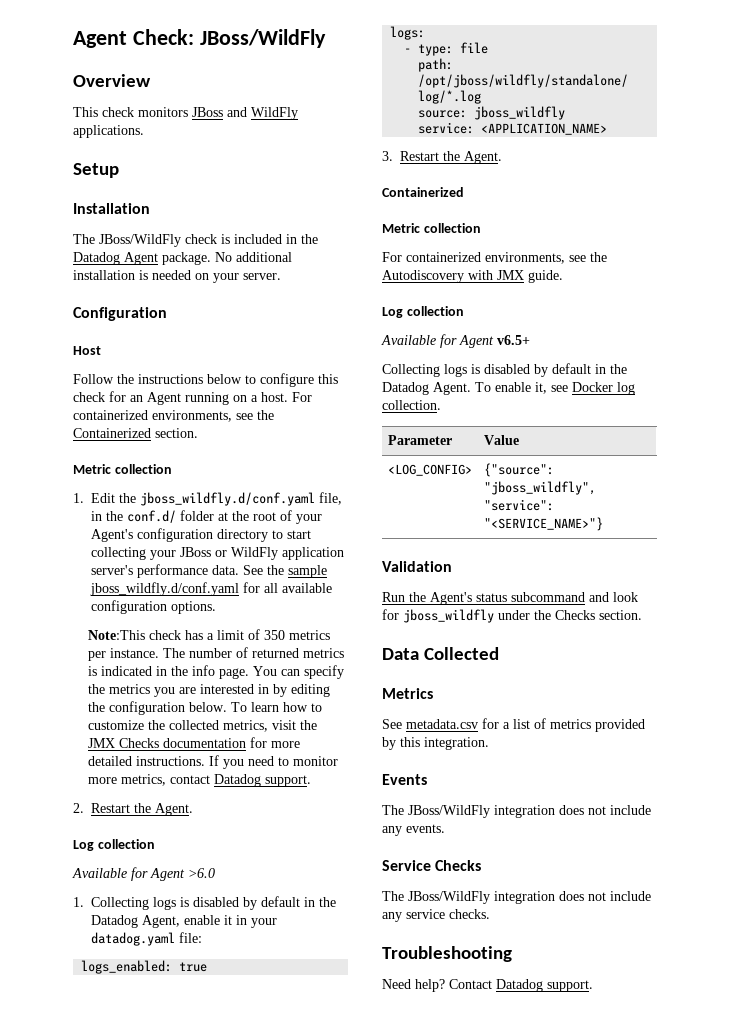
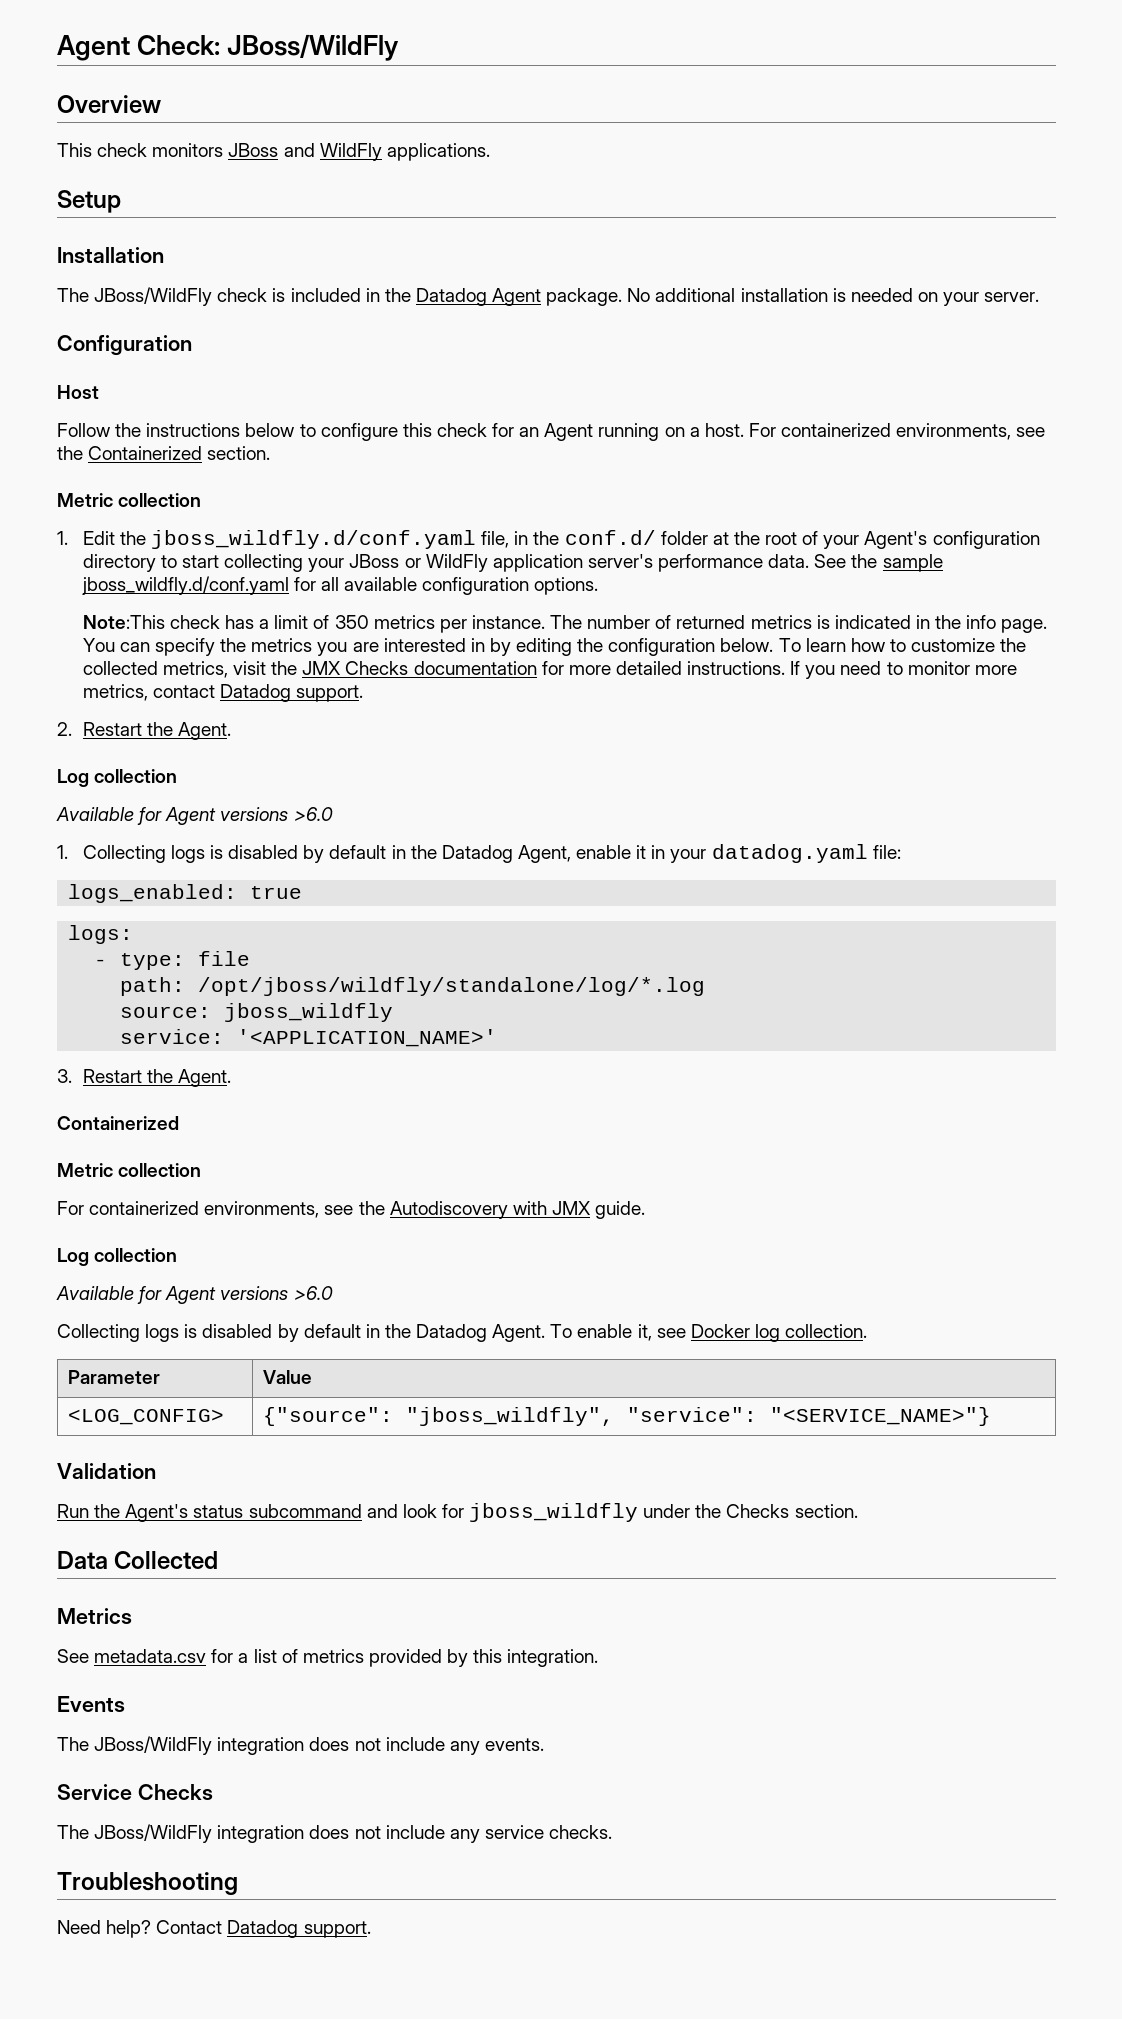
  2. Restart the Agent.
  Log collection
- Available for Agent >6.0
+ Available for Agent versions >6.0
- service: <APPLICATION_NAME>
+ service: '<APPLICATION_NAME>'
  For containerized environments, see the Autodiscovery with JMX guide.
  Log collection
- Available for Agent v6.5+
+ Available for Agent versions >6.0

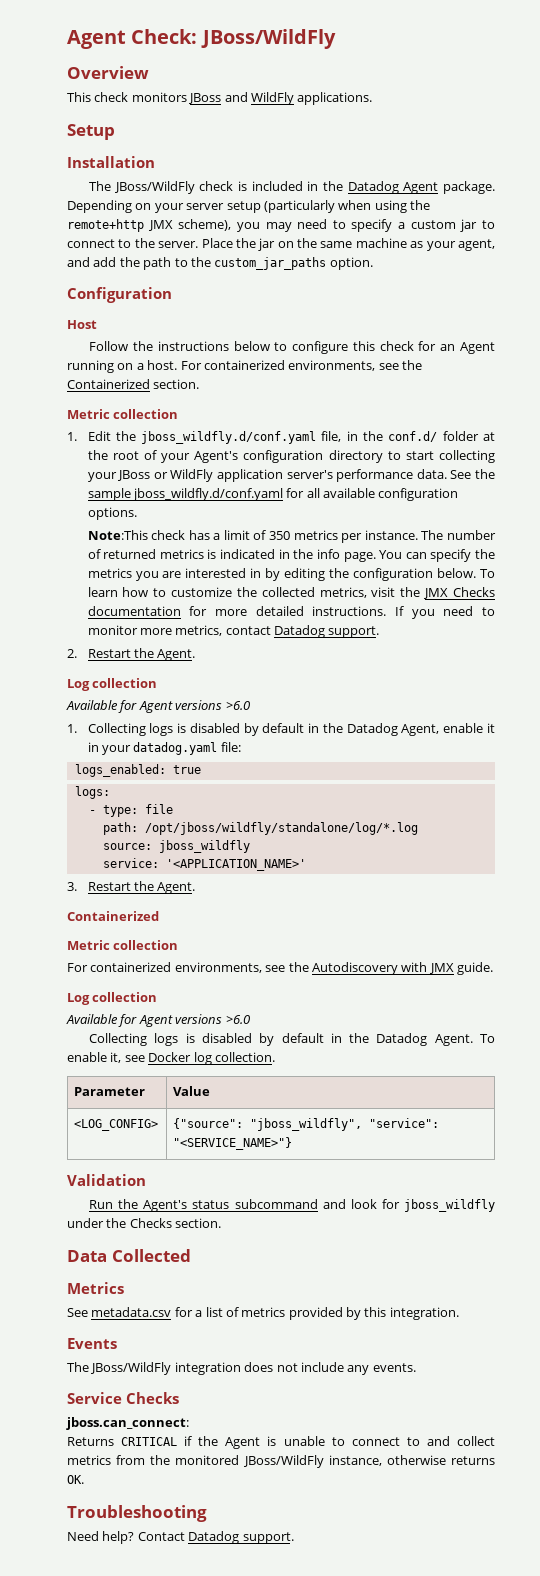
- No additional installation is needed on your server.
+ Depending on your server setup (particularly when using the remote+http JMX scheme), you may need to specify a custom jar to connect to the server. Place the jar on the same machine as your agent, and add the path to the custom_jar_paths option.
- The JBoss/WildFly integration does not include any service checks.
+ jboss.can_connect:
+ Returns CRITICAL if the Agent is unable to connect to and collect metrics from the monitored JBoss/WildFly instance, otherwise returns OK.

